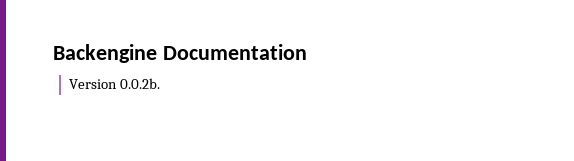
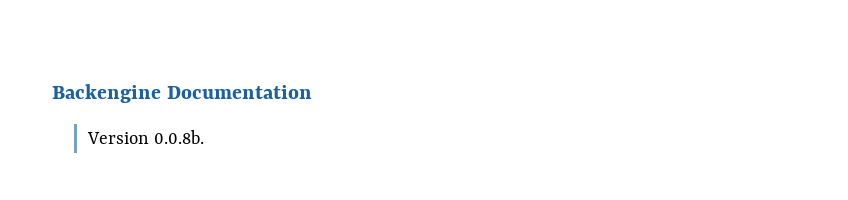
- Version 0.0.2b.
+ Version 0.0.8b.

